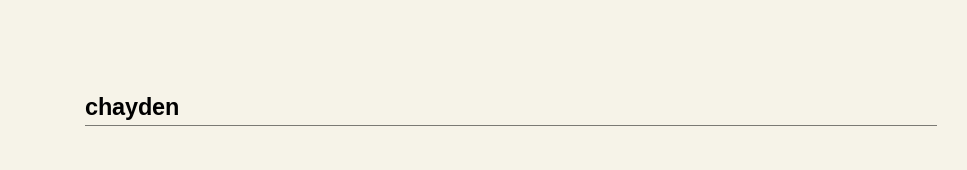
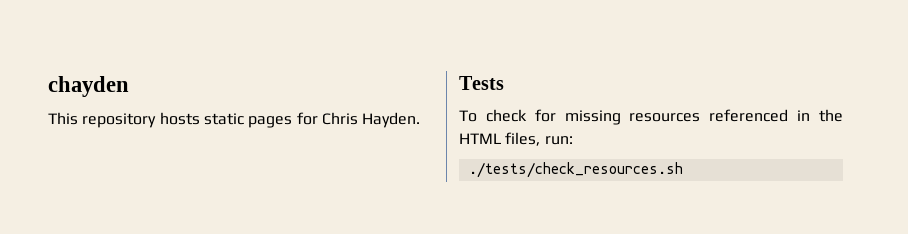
+ This repository hosts static pages for Chris Hayden.
+ Tests
+ To check for missing resources referenced in the HTML files, run:
+ ./tests/check_resources.sh

